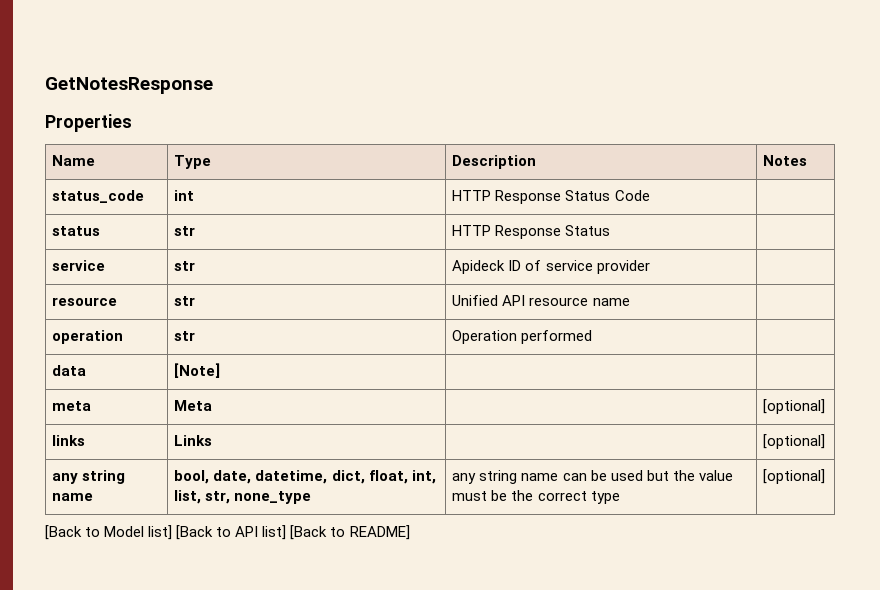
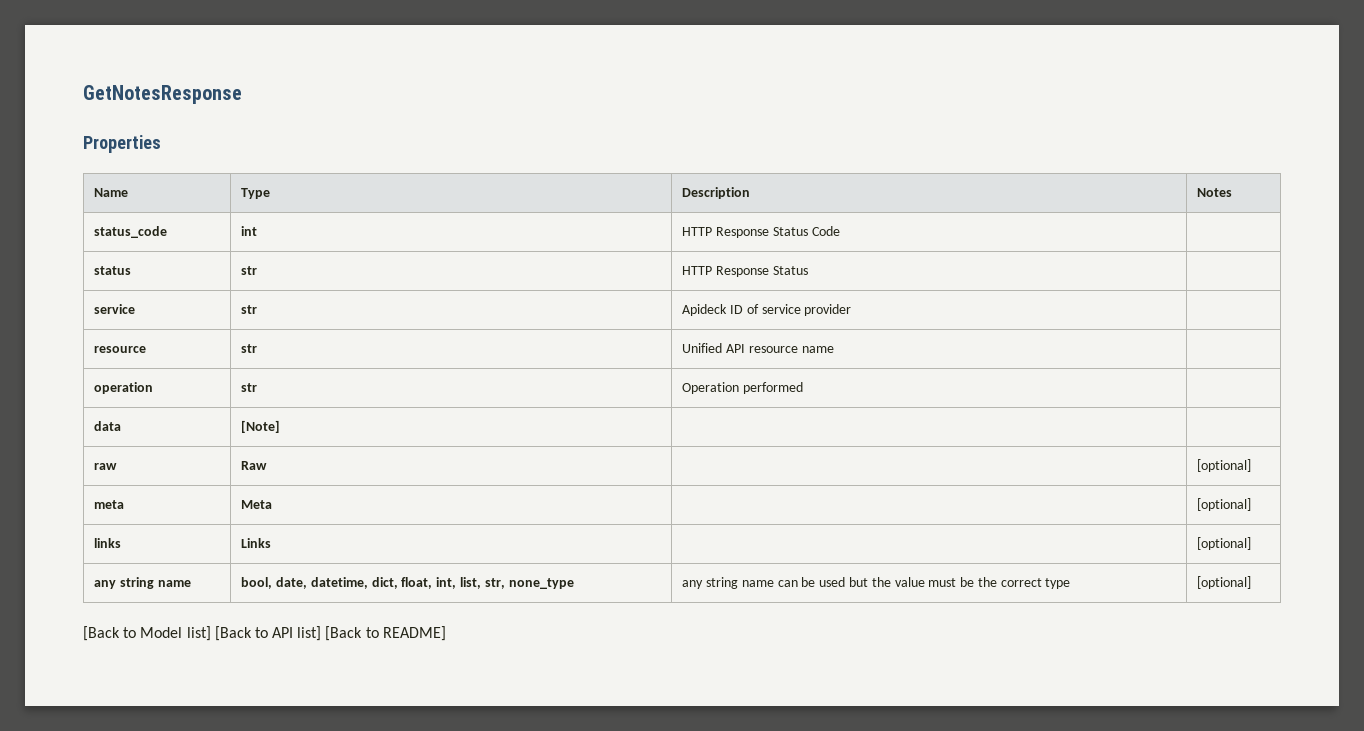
+ raw | Raw | | [optional]

